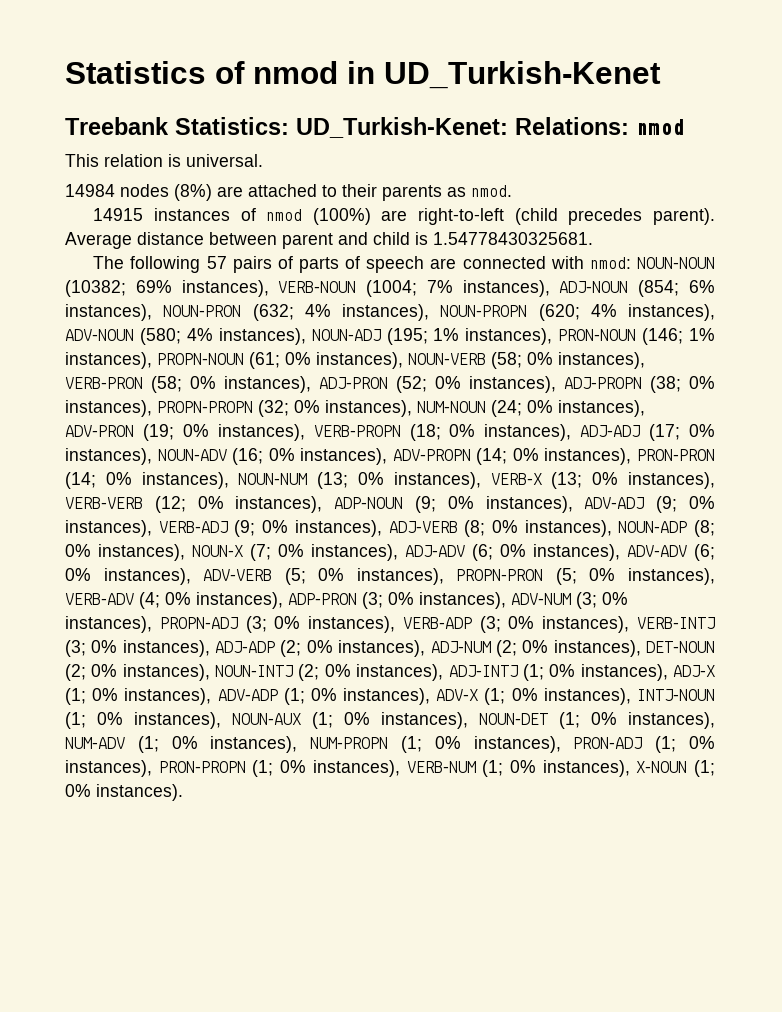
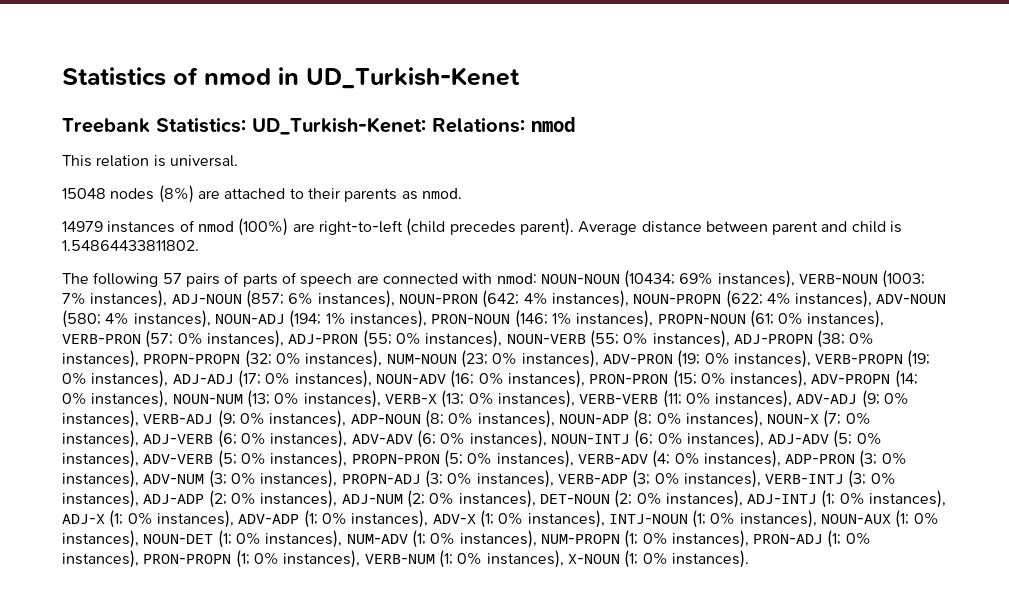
- 14984 nodes (8%) are attached to their parents as nmod.
+ 15048 nodes (8%) are attached to their parents as nmod.
- 14915 instances of nmod (100%) are right-to-left (child precedes parent).
+ 14979 instances of nmod (100%) are right-to-left (child precedes parent).
- Average distance between parent and child is 1.54778430325681.
+ Average distance between parent and child is 1.54864433811802.
- NOUN-NOUN (10382;
+ NOUN-NOUN (10434;
- 69% instances), VERB-NOUN (1004;
+ 69% instances), VERB-NOUN (1003;
- 7% instances), ADJ-NOUN (854;
+ 7% instances), ADJ-NOUN (857;
- 6% instances), NOUN-PRON (632;
+ 6% instances), NOUN-PRON (642;
- 4% instances), NOUN-PROPN (620;
+ 4% instances), NOUN-PROPN (622;
- 4% instances), NOUN-ADJ (195;
+ 4% instances), NOUN-ADJ (194;
- 0% instances), NOUN-VERB (58; 0% instances), VERB-PRON (58; 0% instances), ADJ-PRON (52;
+ 0% instances), VERB-PRON (57; 0% instances), ADJ-PRON (55; 0% instances), NOUN-VERB (55;
- 0% instances), NUM-NOUN (24;
+ 0% instances), NUM-NOUN (23;
- 0% instances), VERB-PROPN (18;
+ 0% instances), VERB-PROPN (19;
- 0% instances), ADV-PROPN (14; 0% instances), PRON-PRON (14;
+ 0% instances), PRON-PRON (15; 0% instances), ADV-PROPN (14;
- 0% instances), VERB-VERB (12; 0% instances), ADP-NOUN (9;
+ 0% instances), VERB-VERB (11;
- 0% instances), ADJ-VERB (8;
+ 0% instances), ADP-NOUN (8;
- 0% instances), ADJ-ADV (6;
+ 0% instances), ADJ-VERB (6;
- 0% instances), ADV-VERB (5;
+ 0% instances), NOUN-INTJ (6; 0% instances), ADJ-ADV (5; 0% instances), ADV-VERB (5;
- 0% instances), NOUN-INTJ (2; 0% instances), ADJ-INTJ (1;
+ 0% instances), ADJ-INTJ (1;

